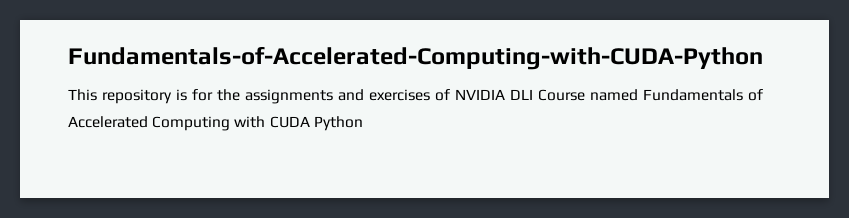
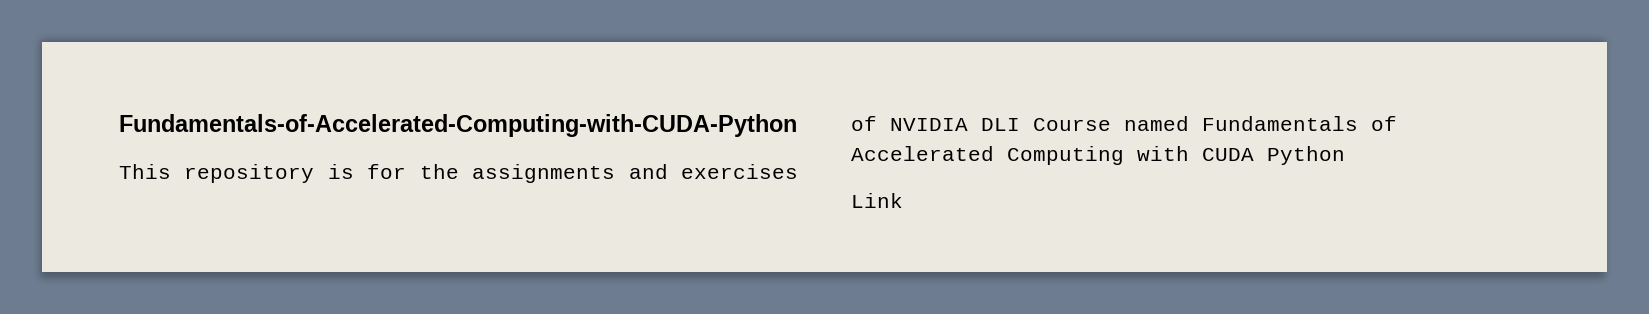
+ Link

